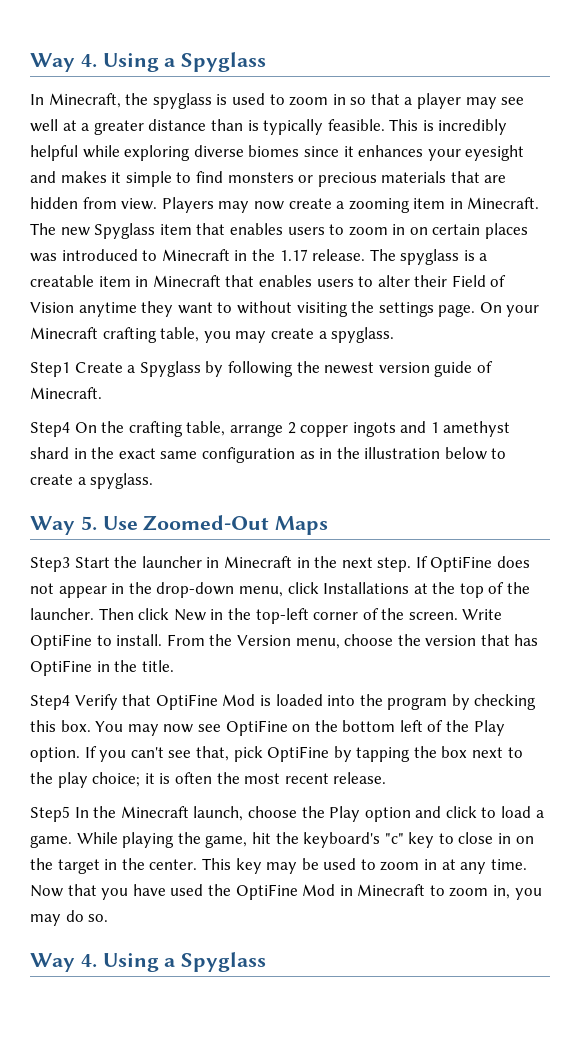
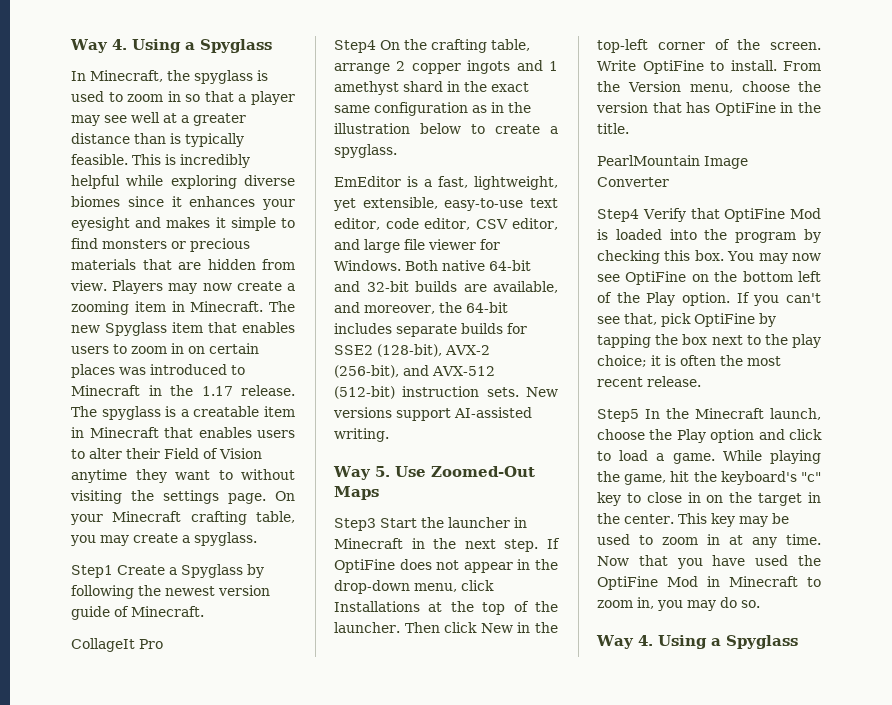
+ CollageIt Pro
+ EmEditor is a fast, lightweight, yet extensible, easy-to-use text editor, code editor, CSV editor, and large file viewer for Windows. Both native 64-bit and 32-bit builds are available, and moreover, the 64-bit includes separate builds for SSE2 (128-bit), AVX-2 (256-bit), and AVX-512 (512-bit) instruction sets. New versions support AI-assisted writing.
+ PearlMountain Image Converter

